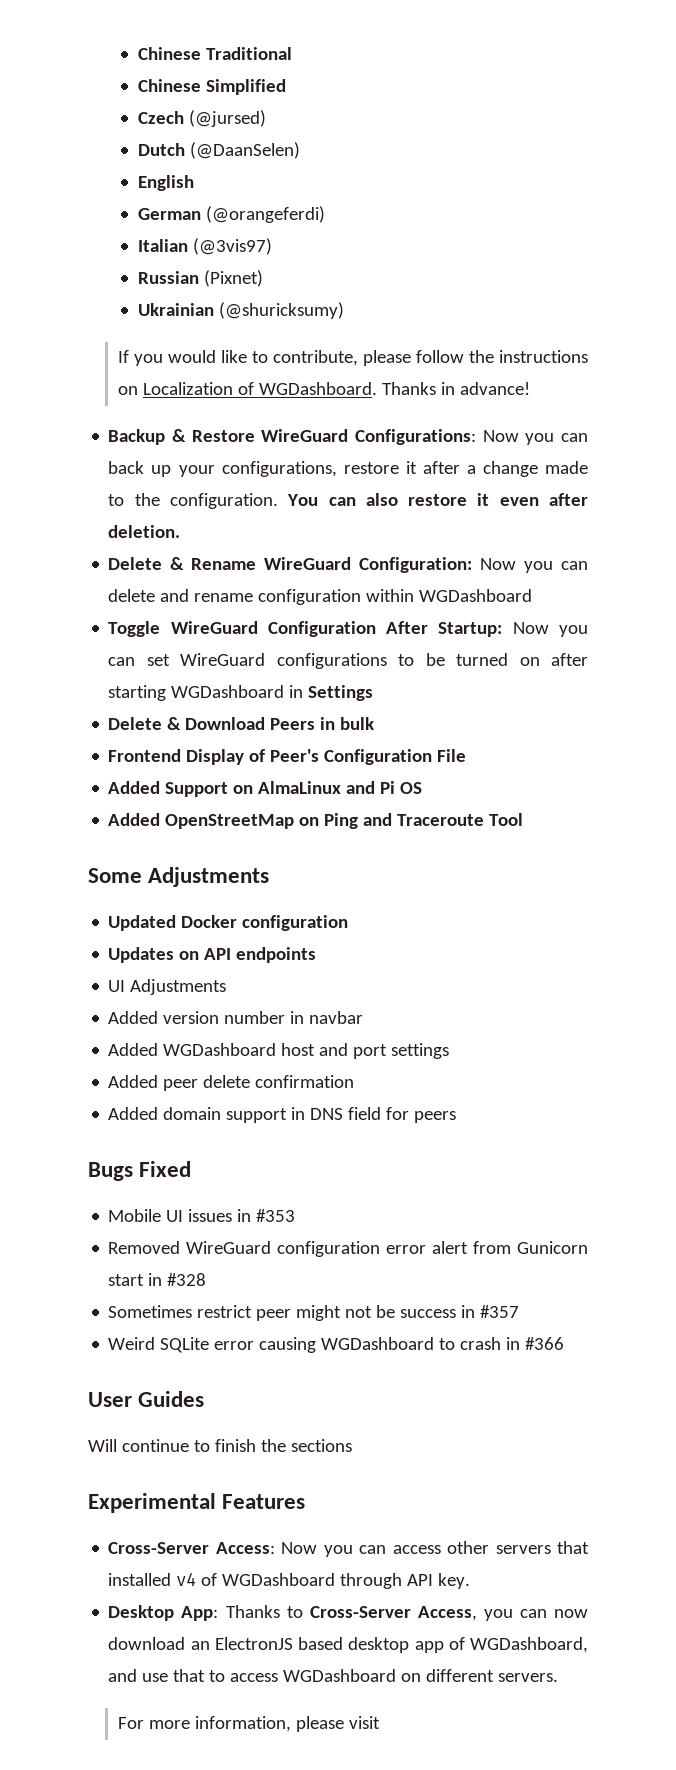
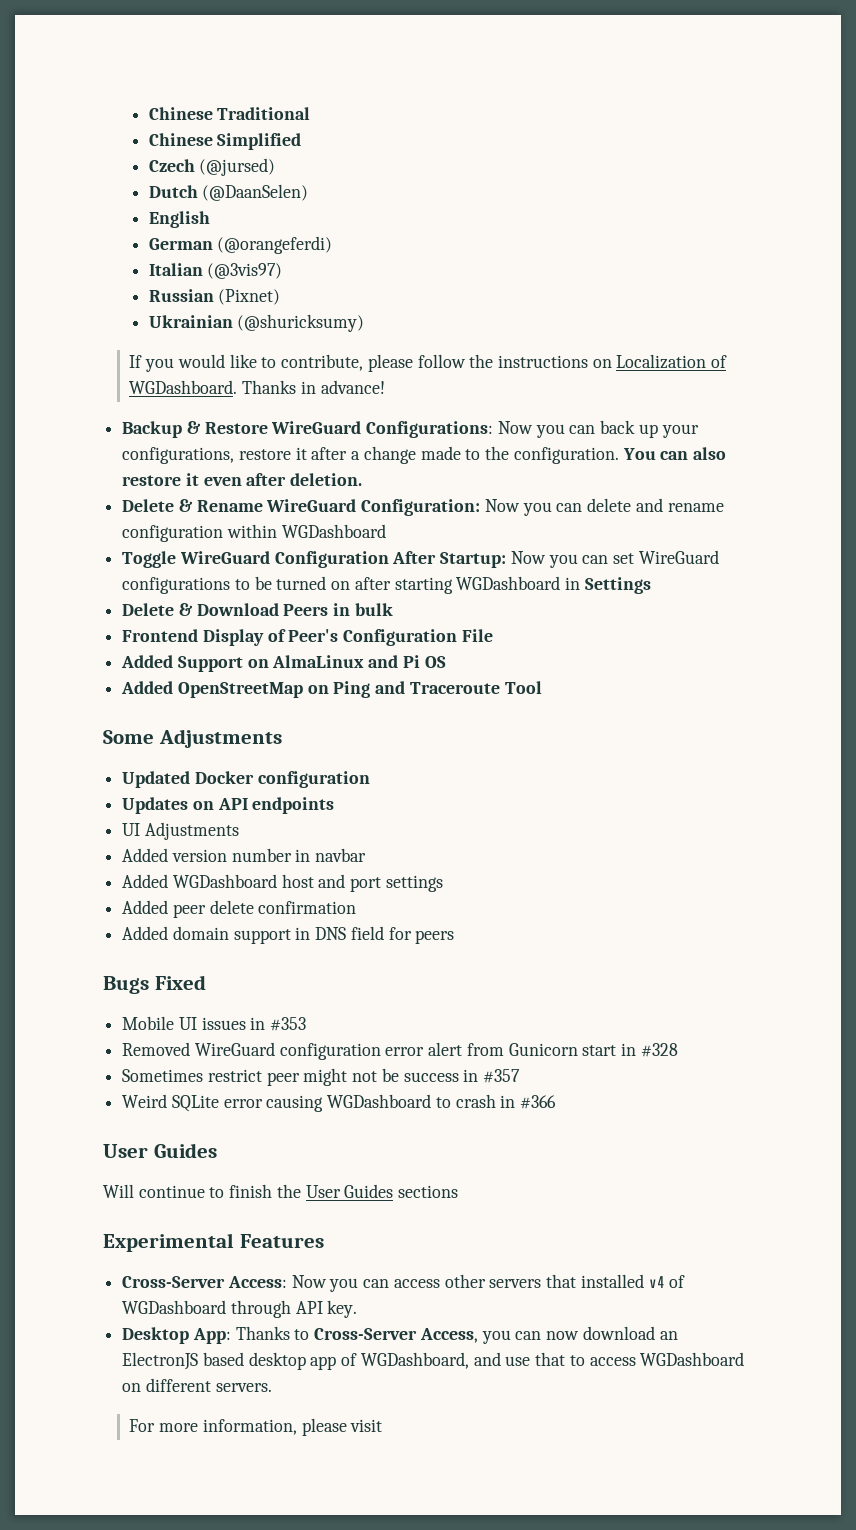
- Will continue to finish the sections
+ Will continue to finish the User Guides sections

